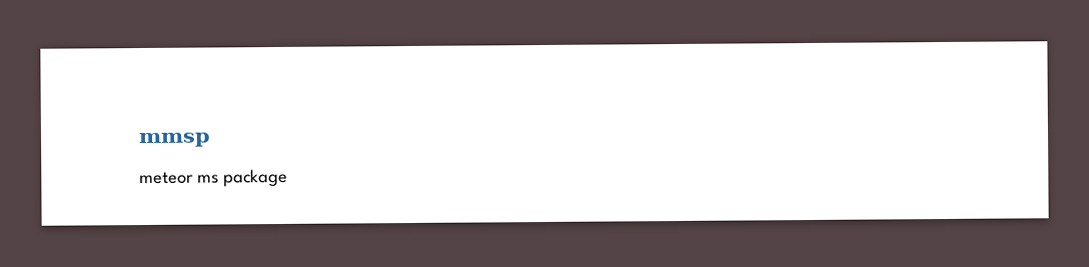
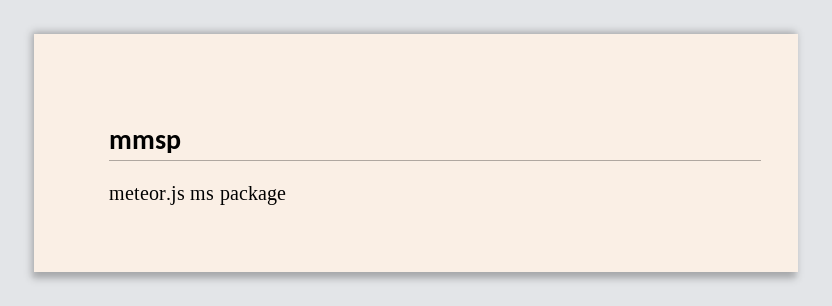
- meteor ms package
+ meteor.js ms package

